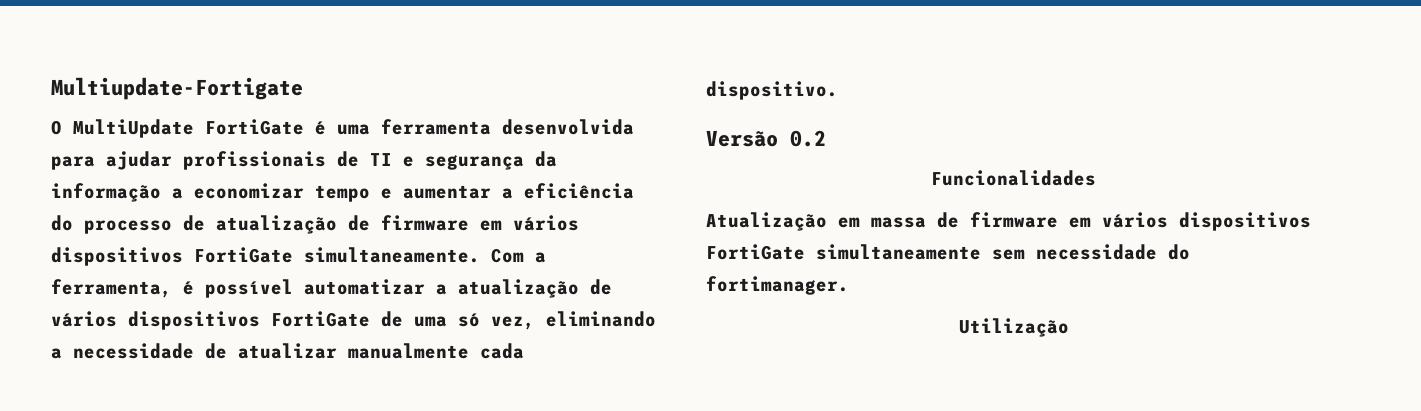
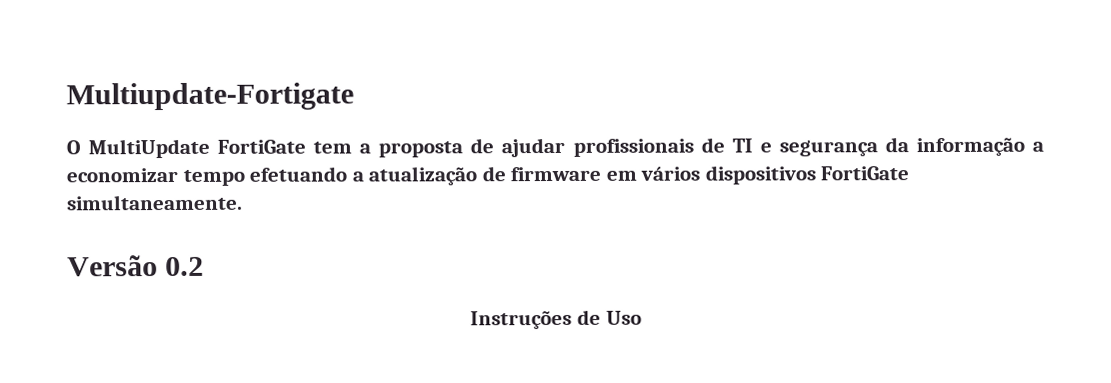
- O MultiUpdate FortiGate é uma ferramenta desenvolvida para ajudar profissionais de TI e segurança da informação a economizar tempo e aumentar a eficiência do processo de atualização de firmware em vários dispositivos FortiGate simultaneamente. Com a ferramenta, é possível automatizar a atualização de vários dispositivos FortiGate de uma só vez, eliminando a necessidade de atualizar manualmente cada dispositivo.
+ O MultiUpdate FortiGate tem a proposta de ajudar profissionais de TI e segurança da informação a economizar tempo efetuando a atualização de firmware em vários dispositivos FortiGate simultaneamente.
  Versão 0.2
- Funcionalidades
- Atualização em massa de firmware em vários dispositivos FortiGate simultaneamente sem necessidade do fortimanager.
- Utilização
+ Instruções de Uso

